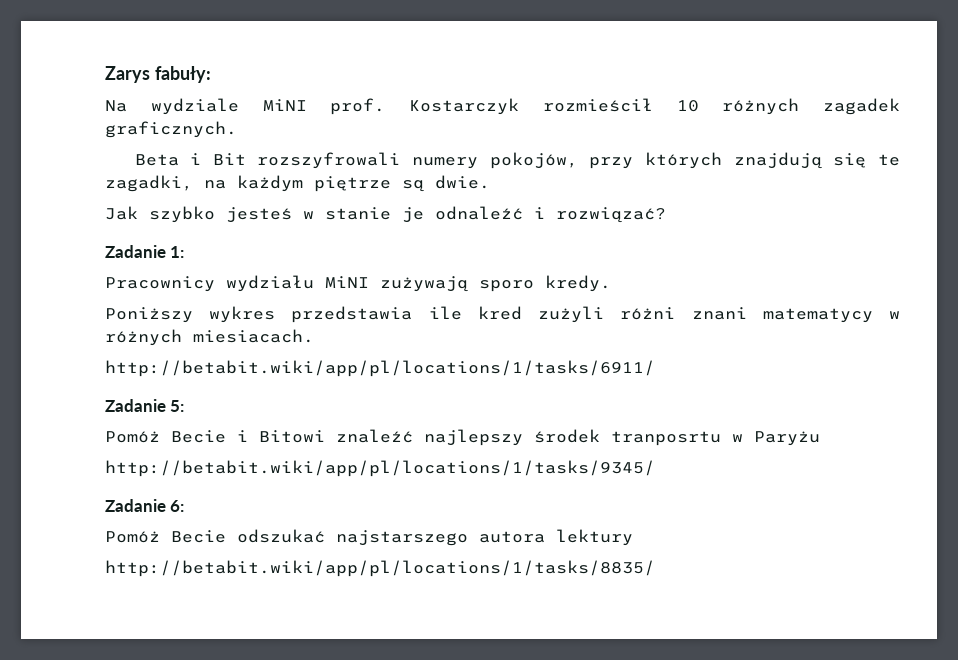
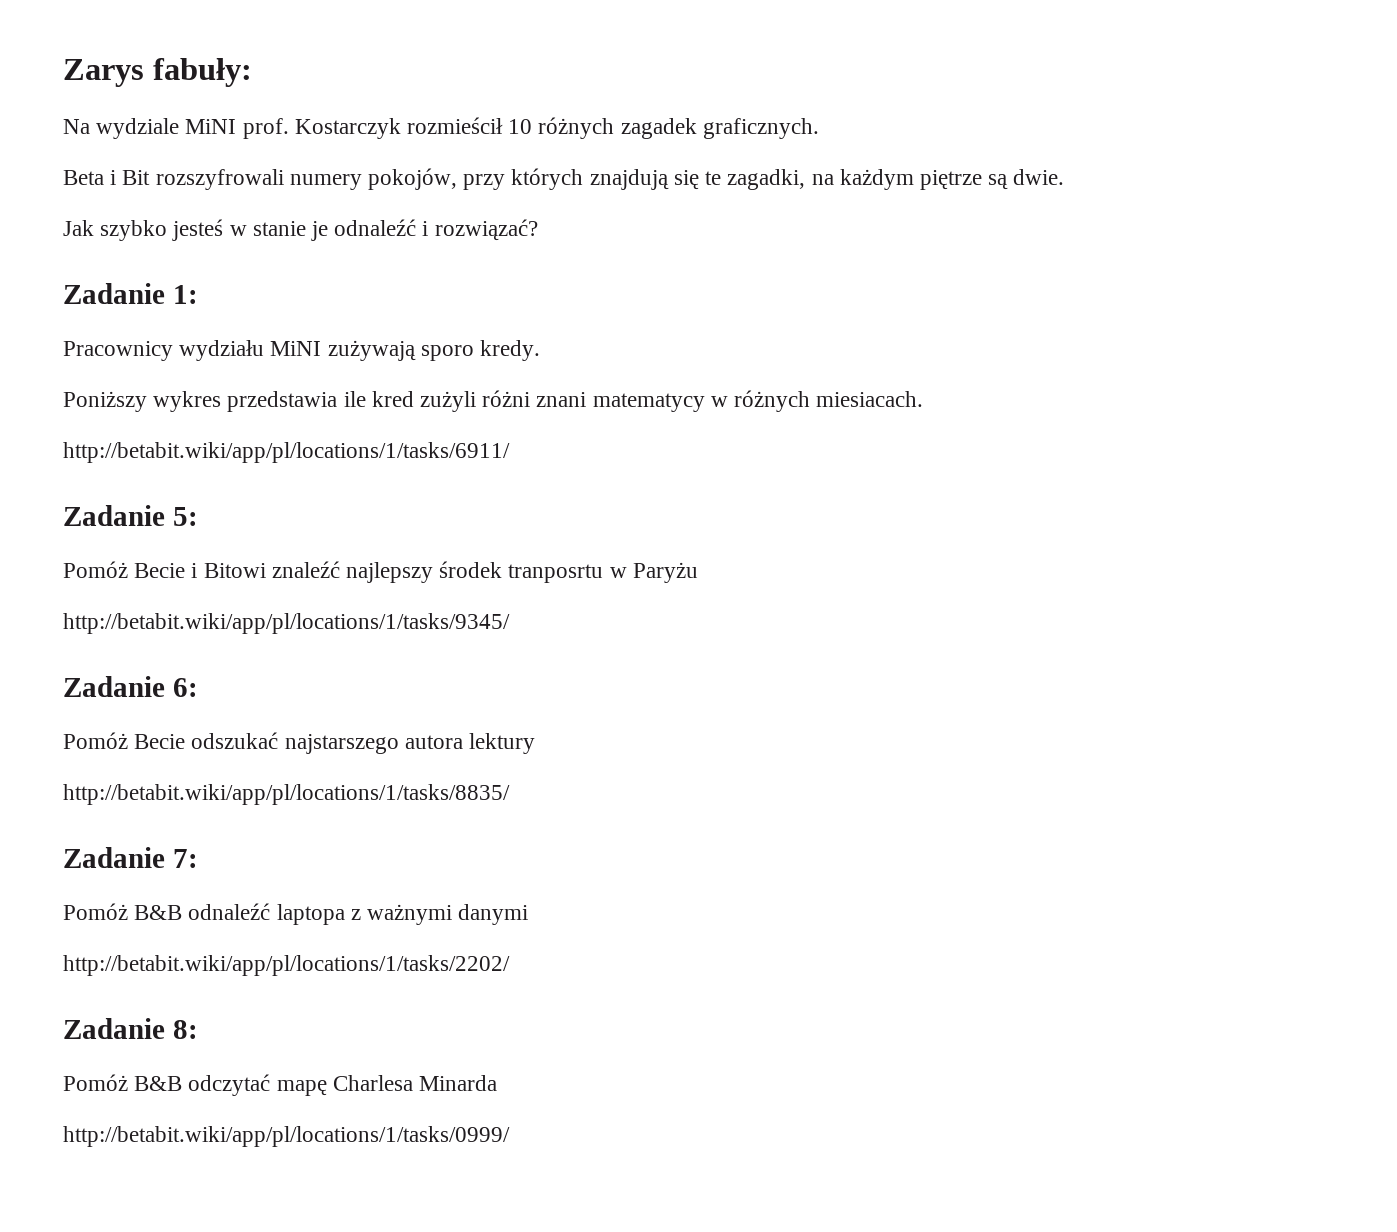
+ Zadanie 7:
+ Pomóż B&B odnaleźć laptopa z ważnymi danymi
+ http://betabit.wiki/app/pl/locations/1/tasks/2202/
+ Zadanie 8:
+ Pomóż B&B odczytać mapę Charlesa Minarda
+ http://betabit.wiki/app/pl/locations/1/tasks/0999/

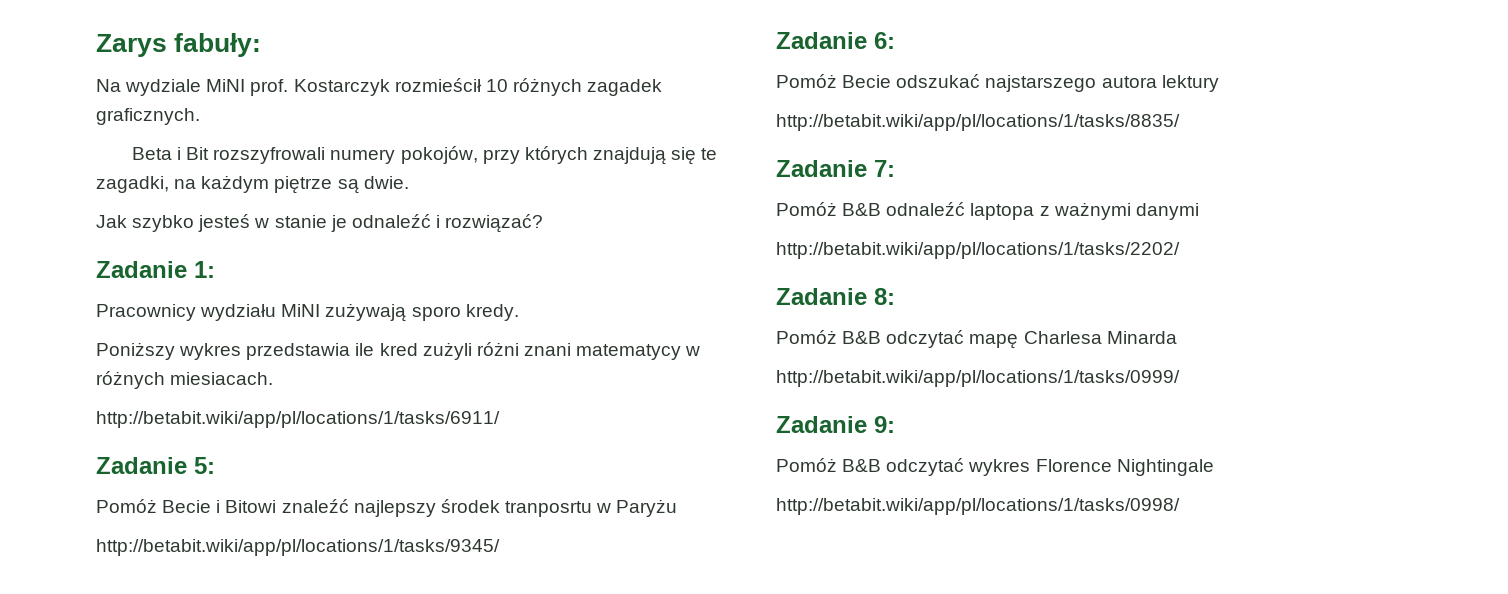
+ Zadanie 9:
+ Pomóż B&B odczytać wykres Florence Nightingale
+ http://betabit.wiki/app/pl/locations/1/tasks/0998/

